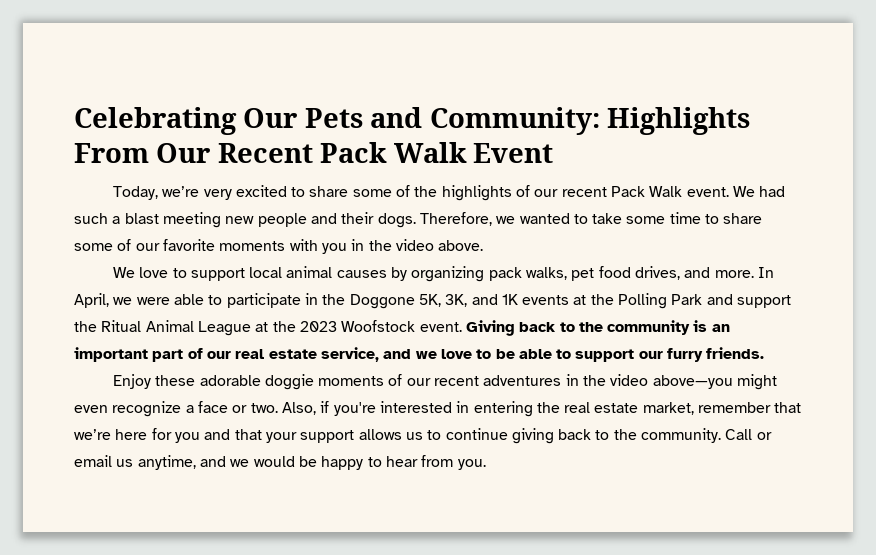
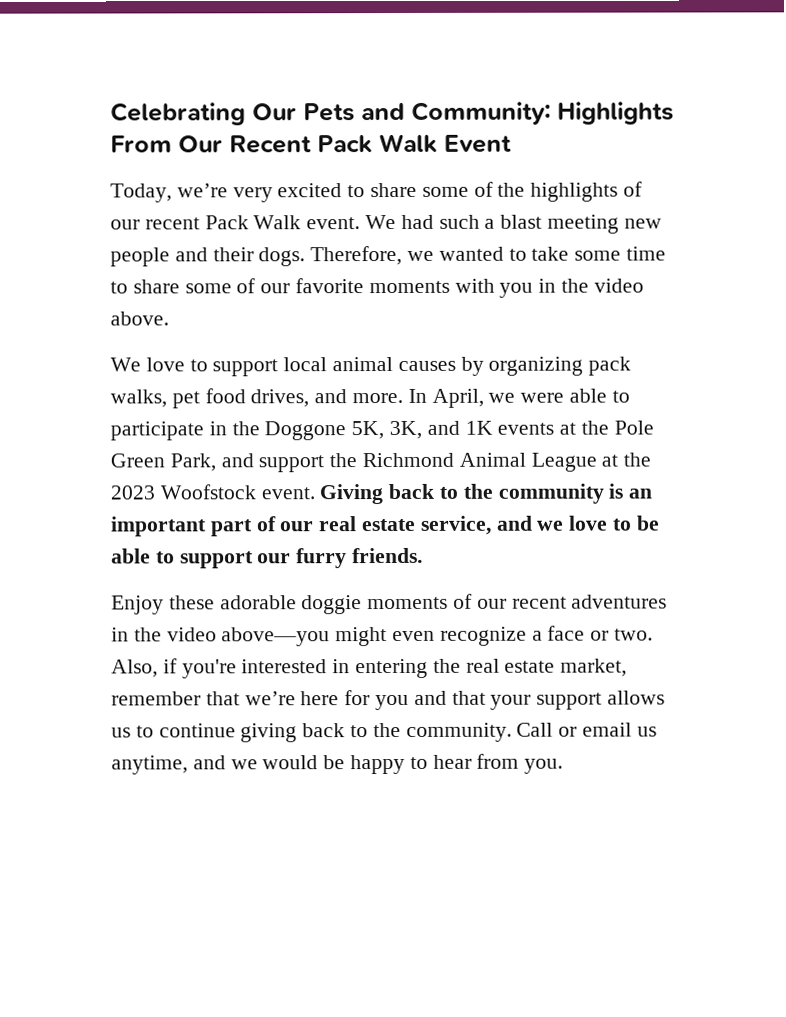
- In April, we were able to participate in the Doggone 5K, 3K, and 1K events at the Polling Park and support the Ritual Animal League at the 2023 Woofstock event.
+ In April, we were able to participate in the Doggone 5K, 3K, and 1K events at the Pole Green Park, and support the Richmond Animal League at the 2023 Woofstock event.

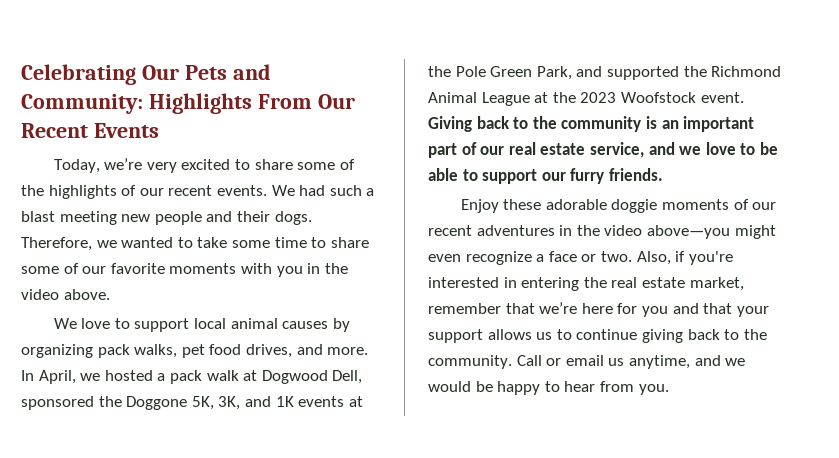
- Celebrating Our Pets and Community: Highlights From Our Recent Pack Walk Event
+ Celebrating Our Pets and Community: Highlights From Our Recent Events
- Today, we’re very excited to share some of the highlights of our recent Pack Walk event.
+ Today, we’re very excited to share some of the highlights of our recent events.
- In April, we were able to participate in the Doggone 5K, 3K, and 1K events at the Pole Green Park, and support the Richmond Animal League at the 2023 Woofstock event.
+ In April, we hosted a pack walk at Dogwood Dell, sponsored the Doggone 5K, 3K, and 1K events at the Pole Green Park, and supported the Richmond Animal League at the 2023 Woofstock event.

